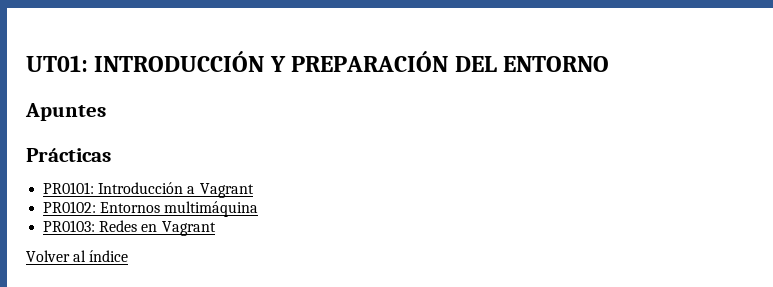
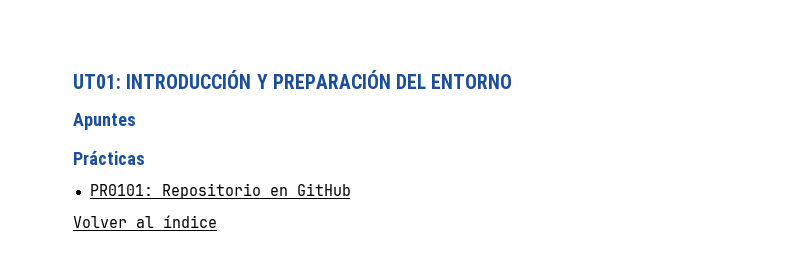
- PR0101: Introducción a Vagrant
- PR0102: Entornos multimáquina
- PR0103: Redes en Vagrant
+ PR0101: Repositorio en GitHub

